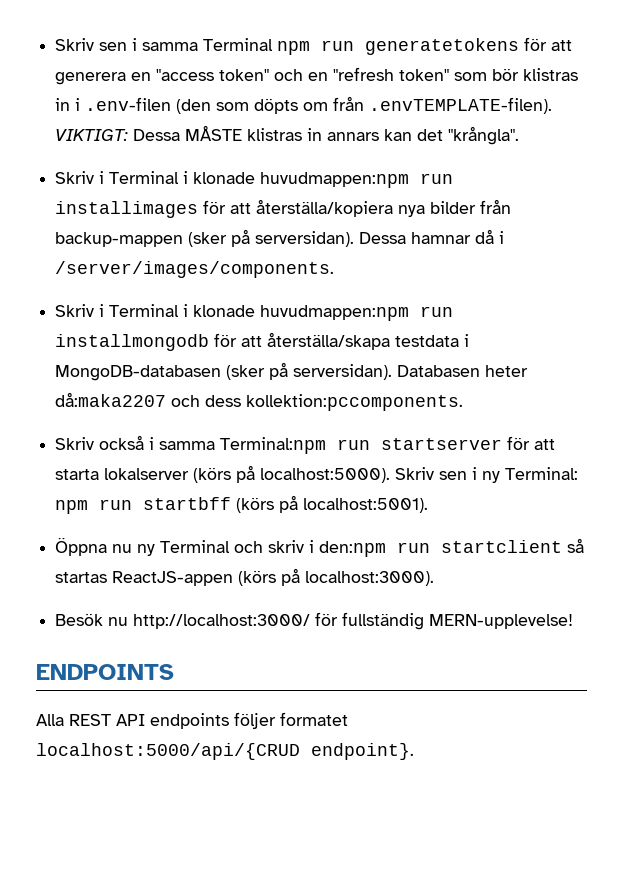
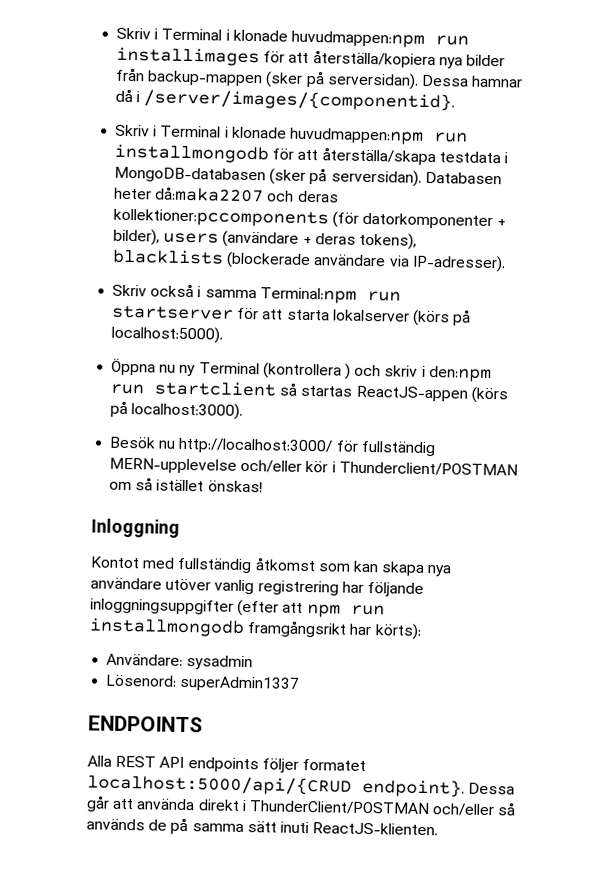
- Skriv sen i samma Terminal npm run generatetokens för att generera en "access token" och en "refresh token" som bör klistras in i .env-filen (den som döpts om från .envTEMPLATE-filen). VIKTIGT: Dessa MÅSTE klistras in annars kan det "krångla".
- Dessa hamnar då i /server/images/components.
+ Dessa hamnar då i /server/images/{componentid}.
- Databasen heter då:maka2207 och dess kollektion:pccomponents.
+ Databasen heter då:maka2207 och deras kollektioner:pccomponents (för datorkomponenter + bilder), users (användare + deras tokens), blacklists (blockerade användare via IP-adresser).
- Skriv sen i ny Terminal: npm run startbff (körs på localhost:5001).
- Öppna nu ny Terminal och skriv i den:npm run startclient så startas ReactJS-appen (körs på localhost:3000).
+ Öppna nu ny Terminal (kontrollera ) och skriv i den:npm run startclient så startas ReactJS-appen (körs på localhost:3000).
- Besök nu http://localhost:3000/ för fullständig MERN-upplevelse!
+ Besök nu http://localhost:3000/ för fullständig MERN-upplevelse och/eller kör i Thunderclient/POSTMAN om så istället önskas!
+ Inloggning
+ Kontot med fullständig åtkomst som kan skapa nya användare utöver vanlig registrering har följande inloggningsuppgifter (efter att npm run installmongodb framgångsrikt har körts):
+ Användare: sysadmin
+ Lösenord: superAdmin1337
+ Dessa går att använda direkt i ThunderClient/POSTMAN och/eller så används de på samma sätt inuti ReactJS-klienten.

